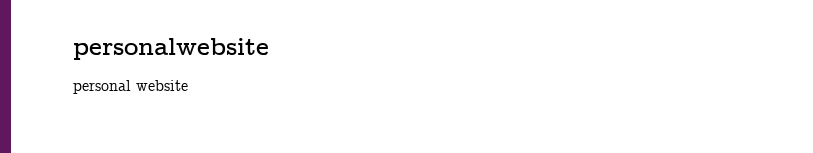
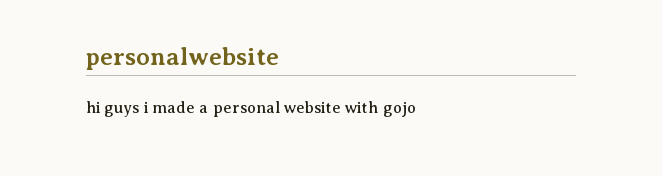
- personal website
+ hi guys i made a personal website with gojo

